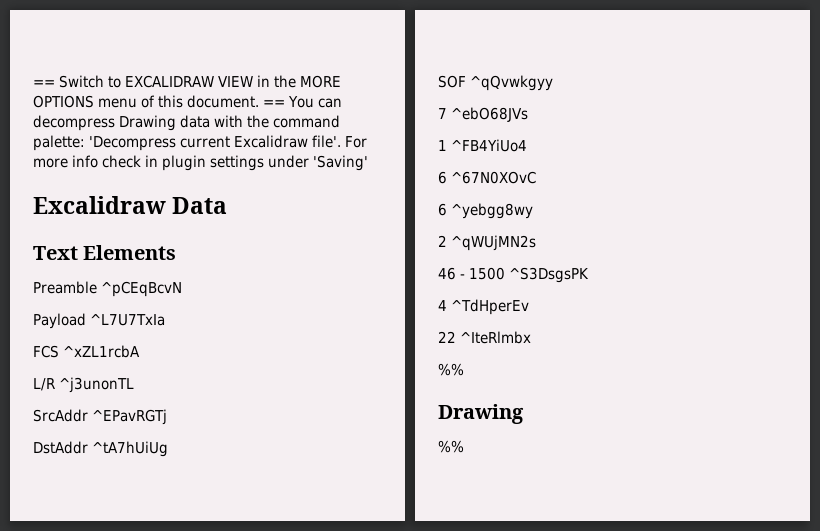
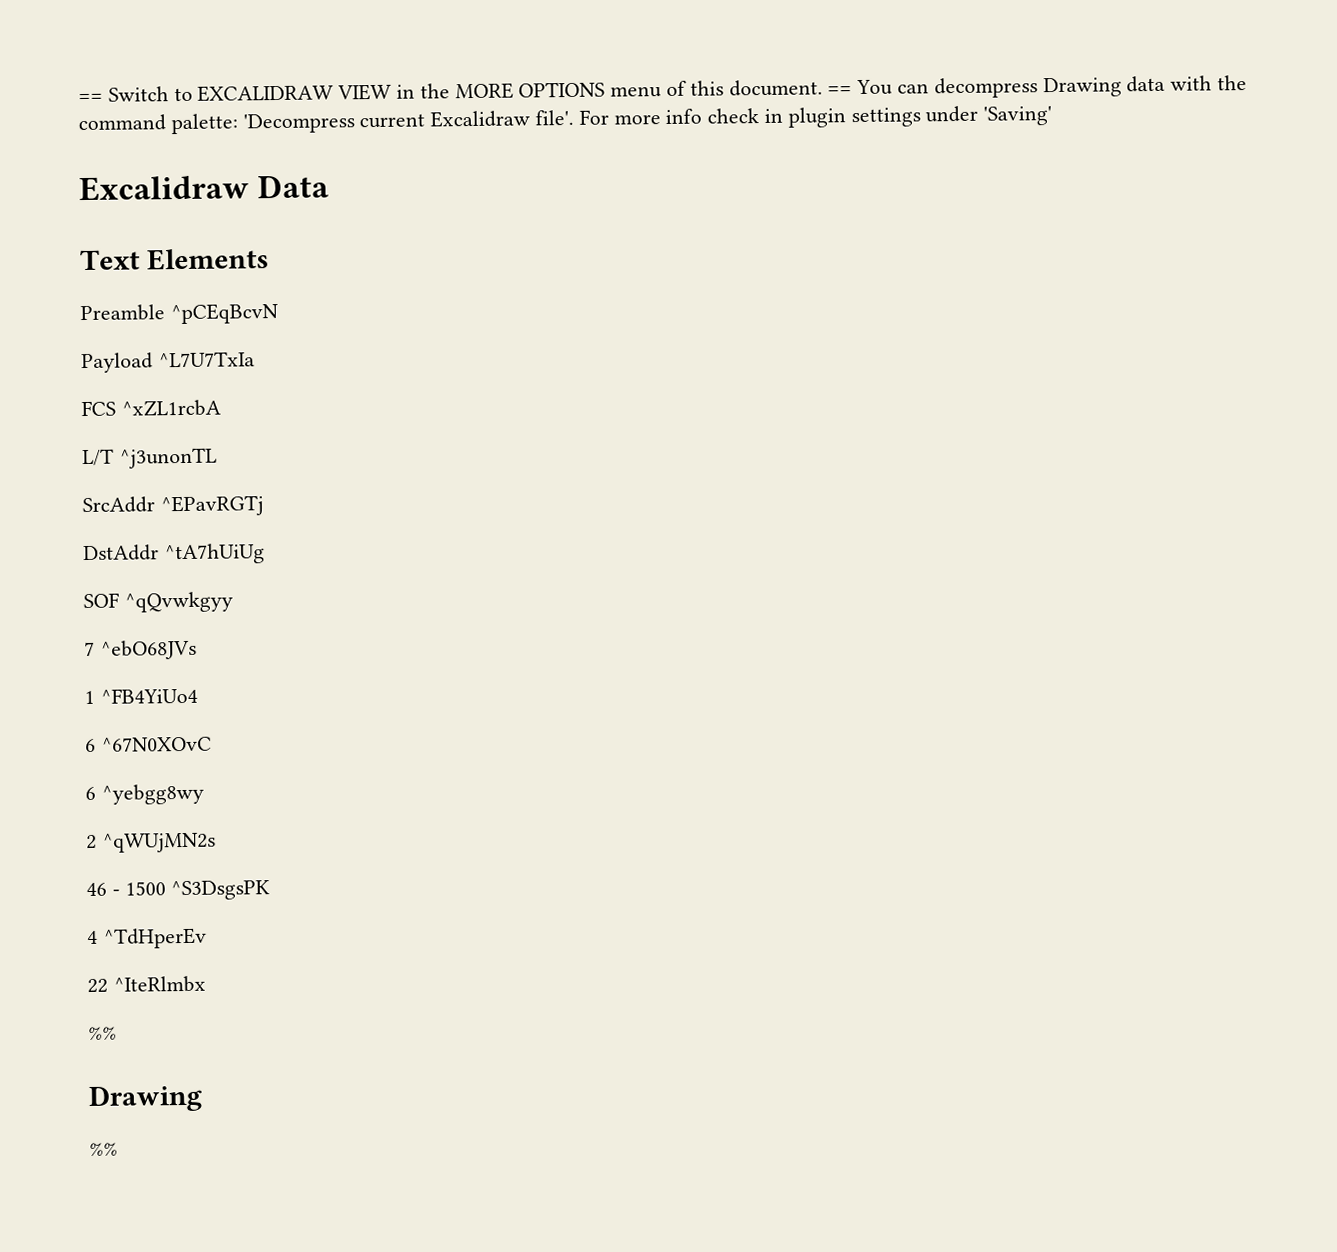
- L/R ^j3unonTL
+ L/T ^j3unonTL

